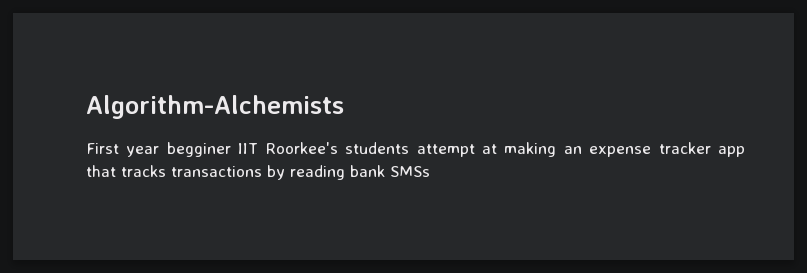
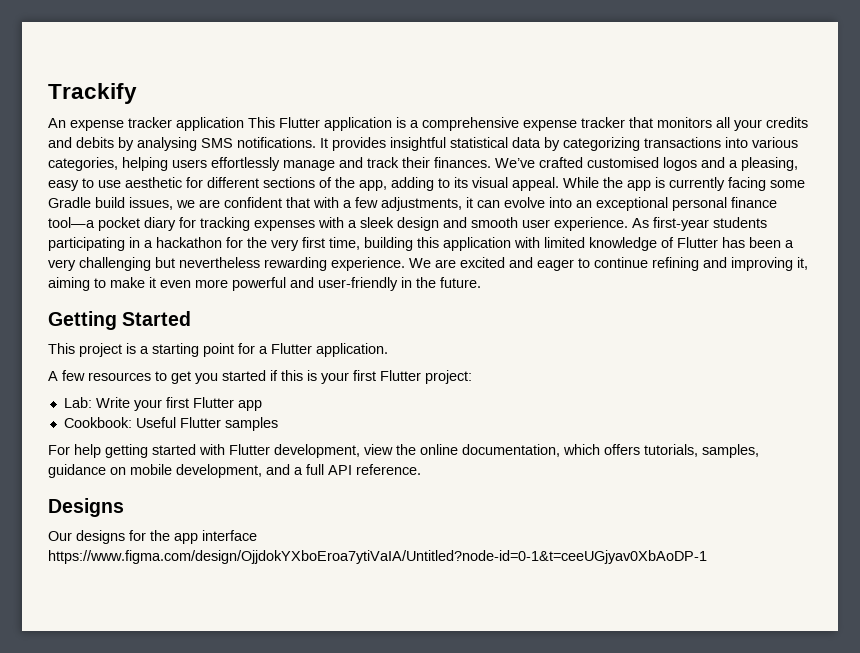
- Algorithm-Alchemists
- First year begginer IIT Roorkee's students attempt at making an expense tracker app that tracks transactions by reading bank SMSs
+ Trackify
+ An expense tracker application This Flutter application is a comprehensive expense tracker that monitors all your credits and debits by analysing SMS notifications. It provides insightful statistical data by categorizing transactions into various categories, helping users effortlessly manage and track their finances. We’ve crafted customised logos and a pleasing, easy to use aesthetic for different sections of the app, adding to its visual appeal. While the app is currently facing some Gradle build issues, we are confident that with a few adjustments, it can evolve into an exceptional personal finance tool—a pocket diary for tracking expenses with a sleek design and smooth user experience. As first-year students participating in a hackathon for the very first time, building this application with limited knowledge of Flutter has been a very challenging but nevertheless rewarding experience. We are excited and eager to continue refining and improving it, aiming to make it even more powerful and user-friendly in the future.
+ Getting Started
+ This project is a starting point for a Flutter application.
+ A few resources to get you started if this is your first Flutter project:
+ Lab: Write your first Flutter app
+ Cookbook: Useful Flutter samples
+ For help getting started with Flutter development, view the online documentation, which offers tutorials, samples, guidance on mobile development, and a full API reference.
+ Designs
+ Our designs for the app interface https://www.figma.com/design/OjjdokYXboEroa7ytiVaIA/Untitled?node-id=0-1&t=ceeUGjyav0XbAoDP-1

